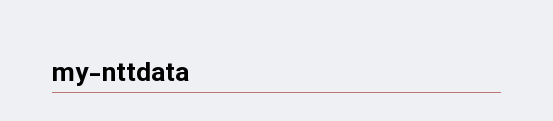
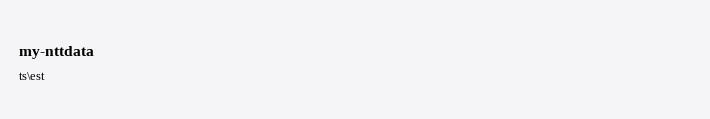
+ ts\est

